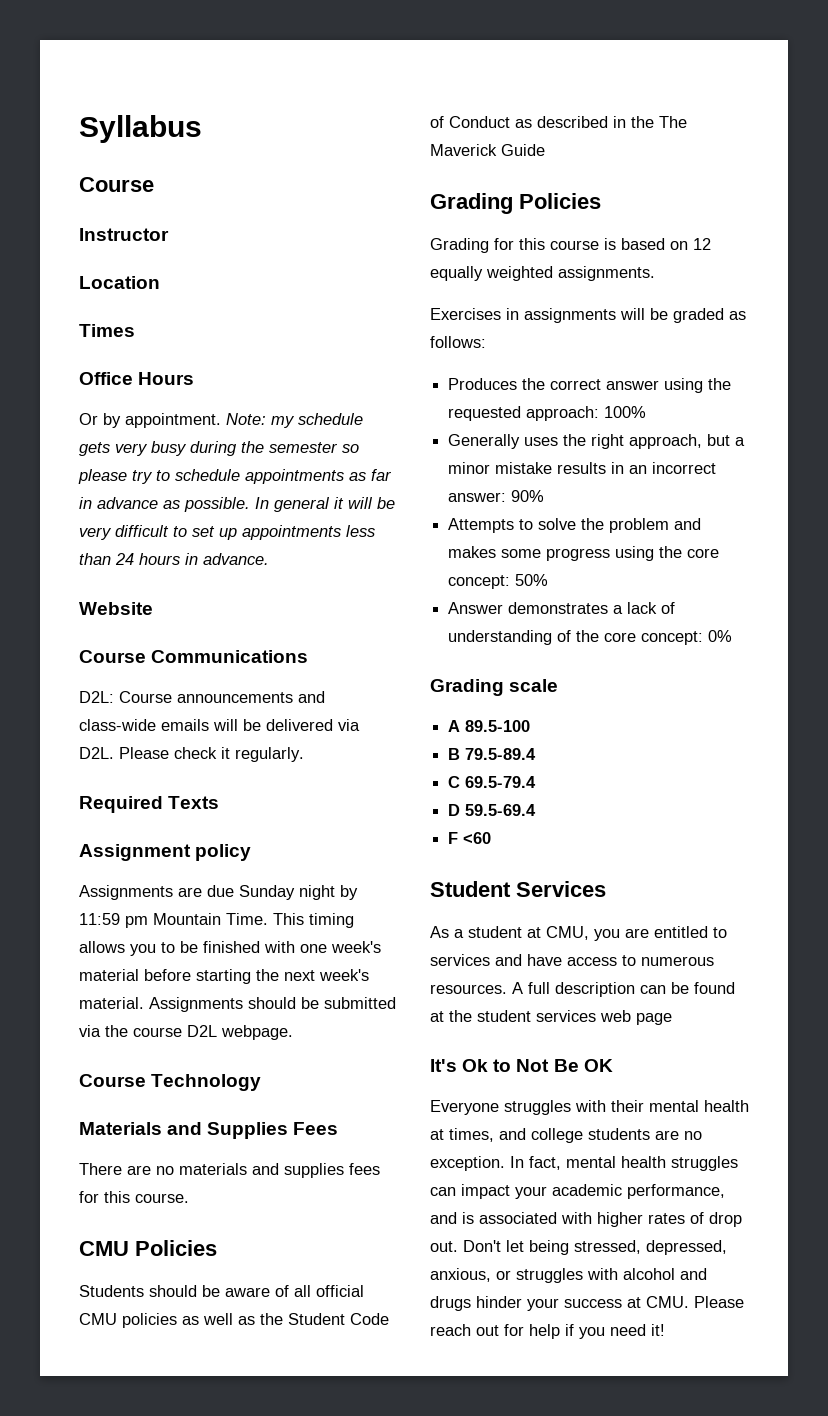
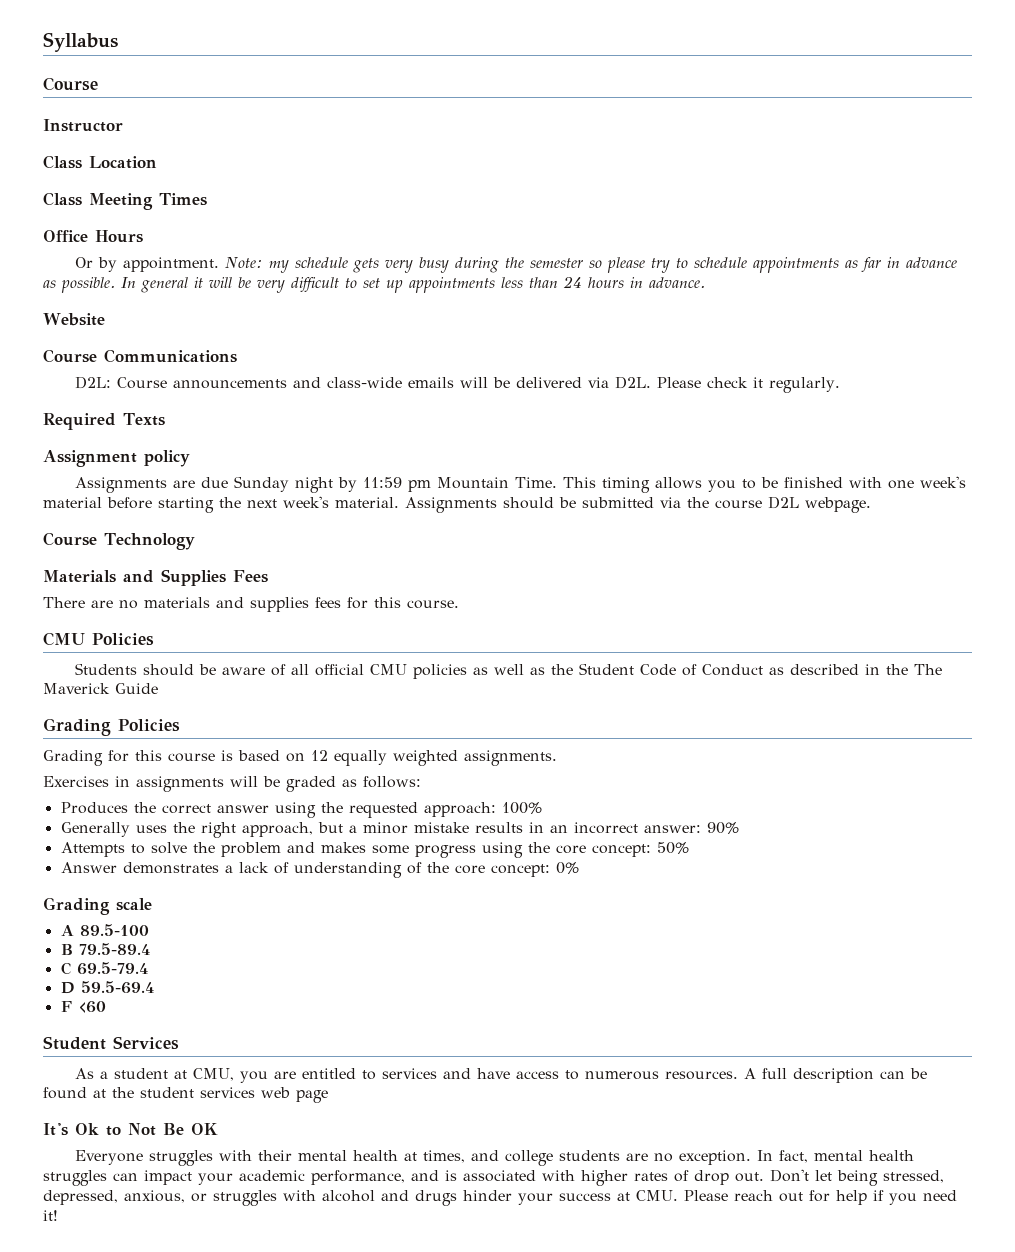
- Location
+ Class Location
- Times
+ Class Meeting Times

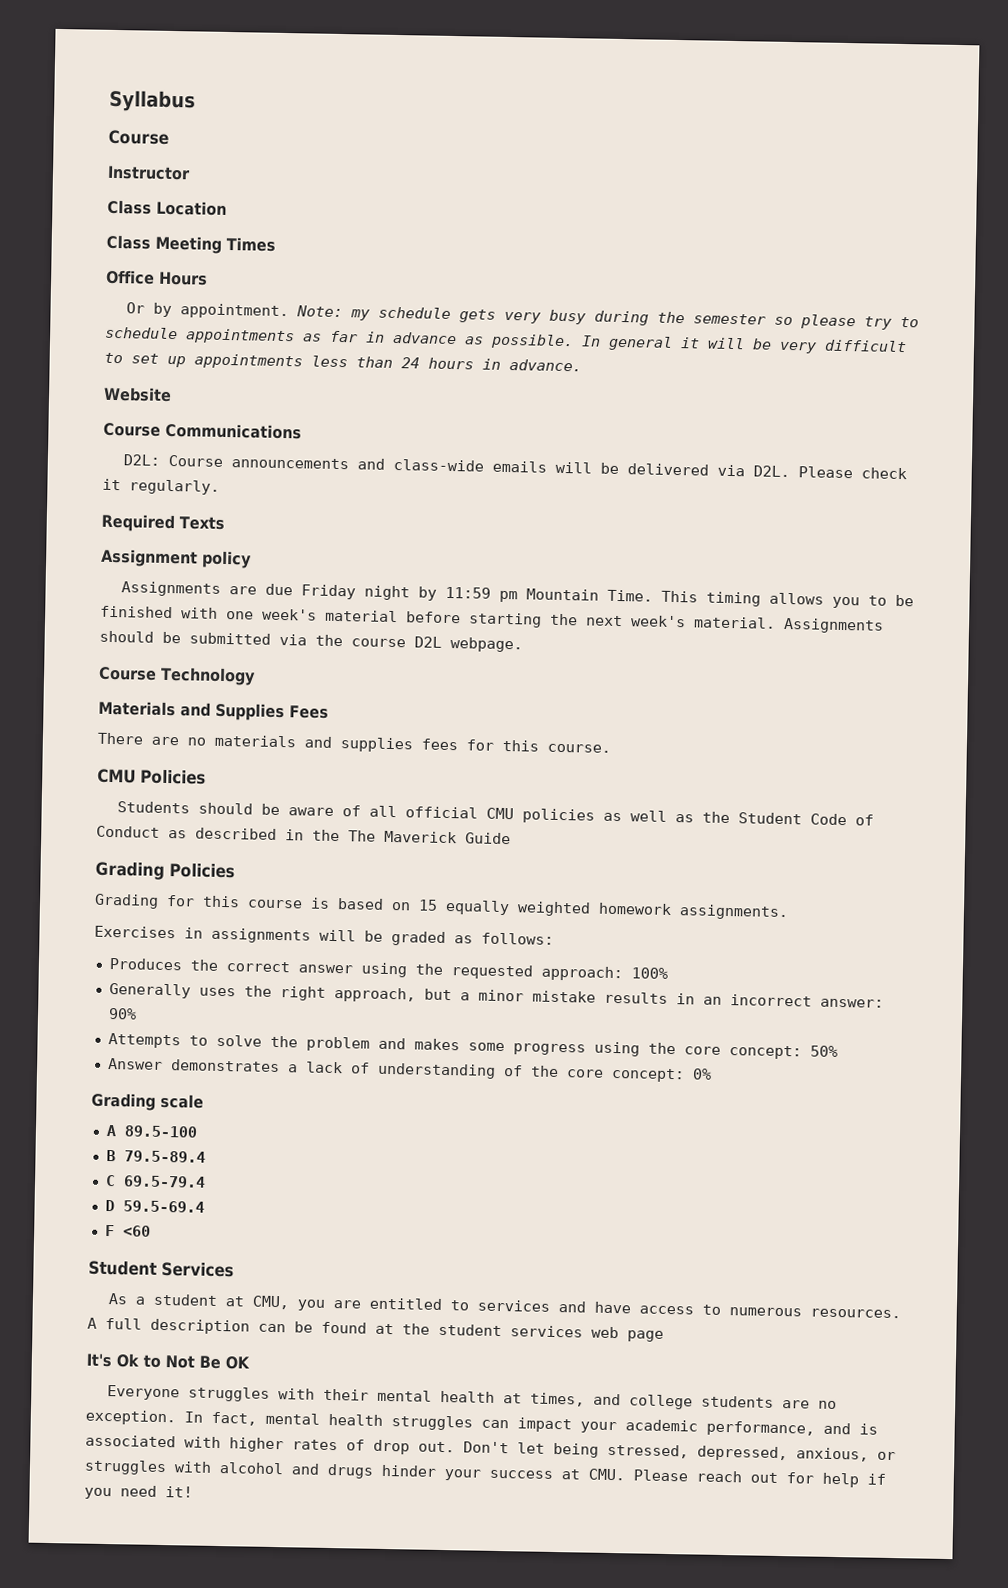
- Assignments are due Sunday night by 11:59 pm Mountain Time.
+ Assignments are due Friday night by 11:59 pm Mountain Time.
- Grading for this course is based on 12 equally weighted assignments.
+ Grading for this course is based on 15 equally weighted homework assignments.

